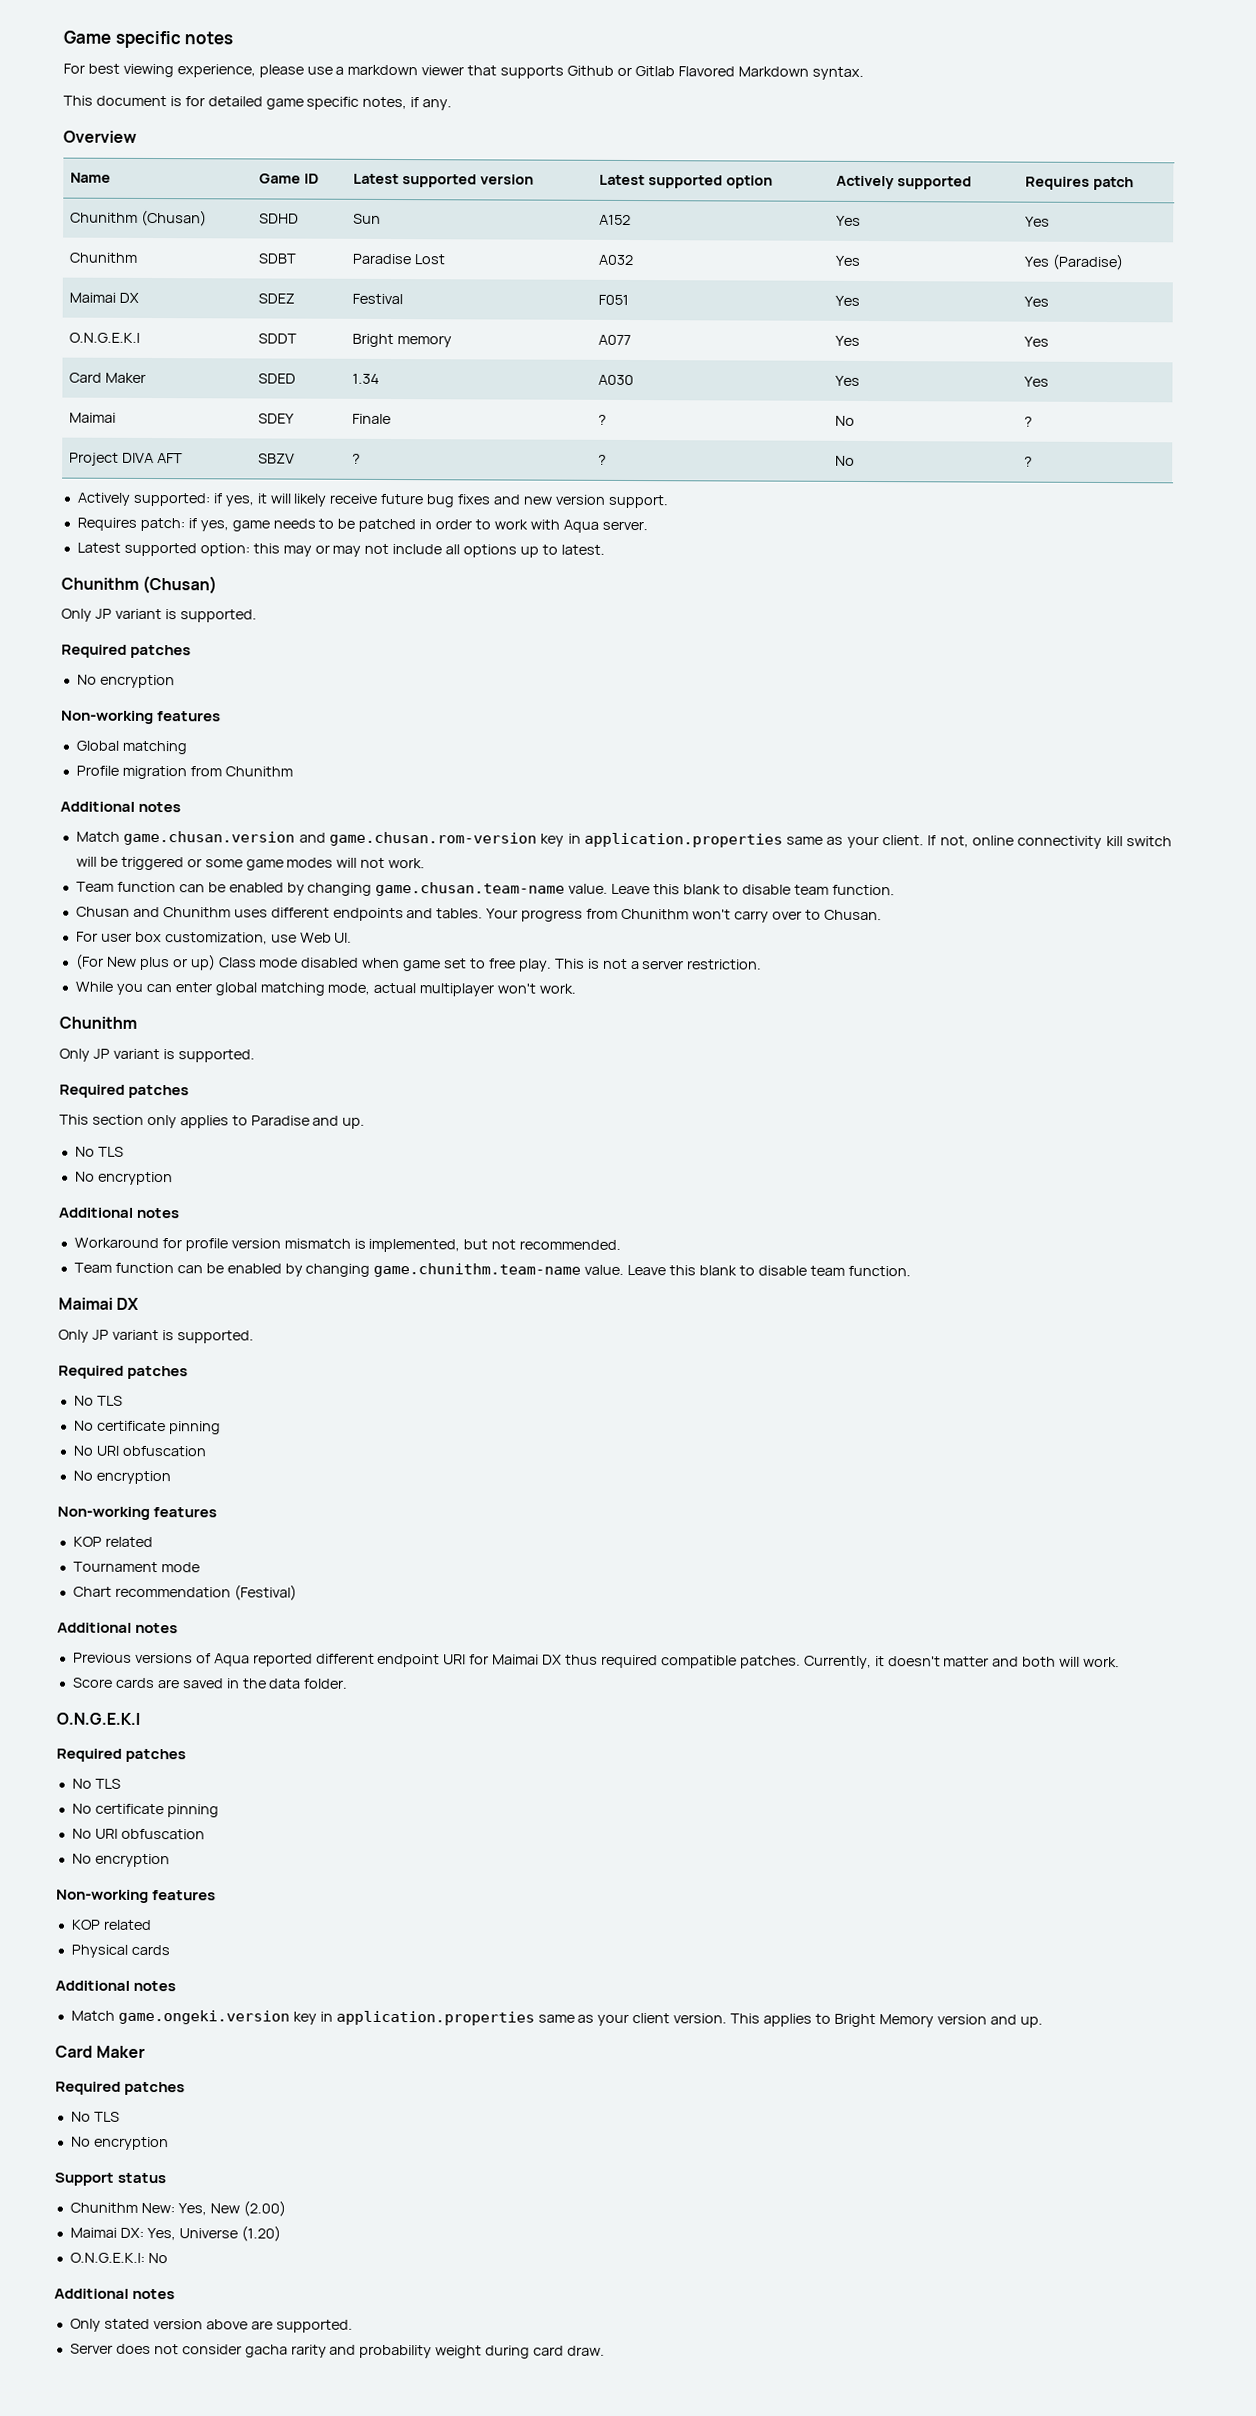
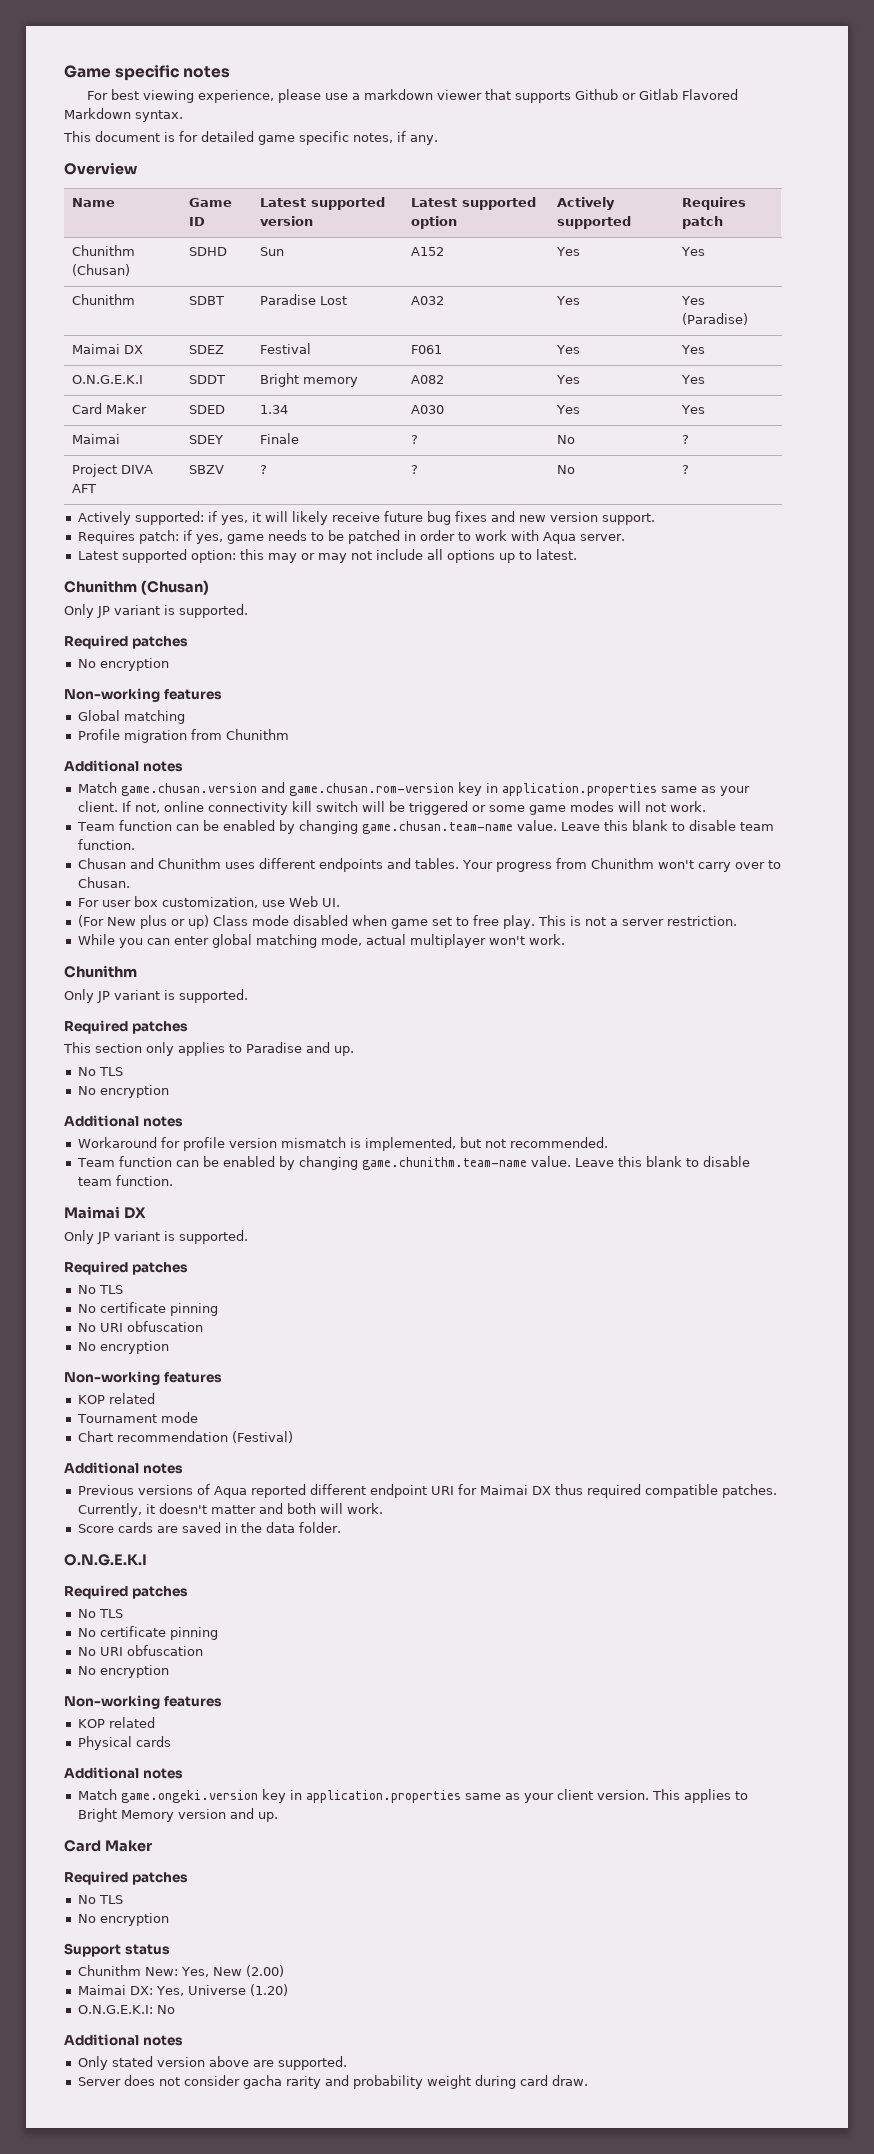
- Maimai DX | SDEZ | Festival | F051 | Yes | Yes
+ Maimai DX | SDEZ | Festival | F061 | Yes | Yes
- O.N.G.E.K.I | SDDT | Bright memory | A077 | Yes | Yes
+ O.N.G.E.K.I | SDDT | Bright memory | A082 | Yes | Yes

